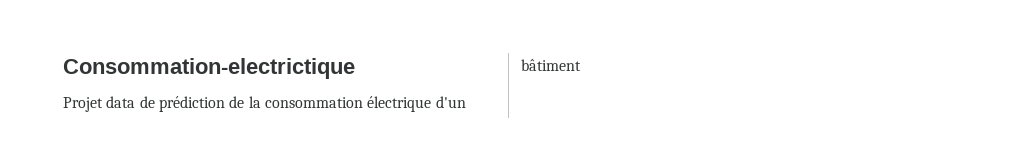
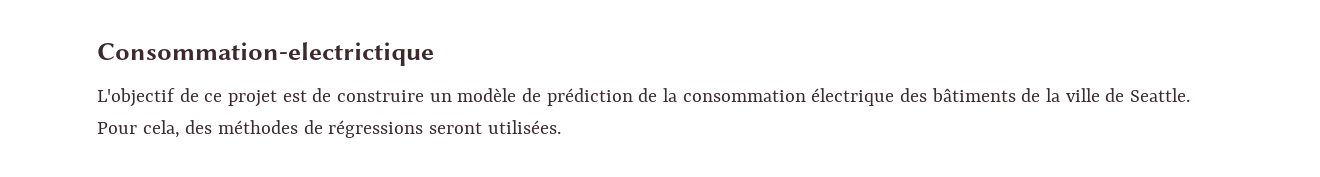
- Projet data de prédiction de la consommation électrique d'un bâtiment
+ L'objectif de ce projet est de construire un modèle de prédiction de la consommation électrique des bâtiments de la ville de Seattle. Pour cela, des méthodes de régressions seront utilisées.

